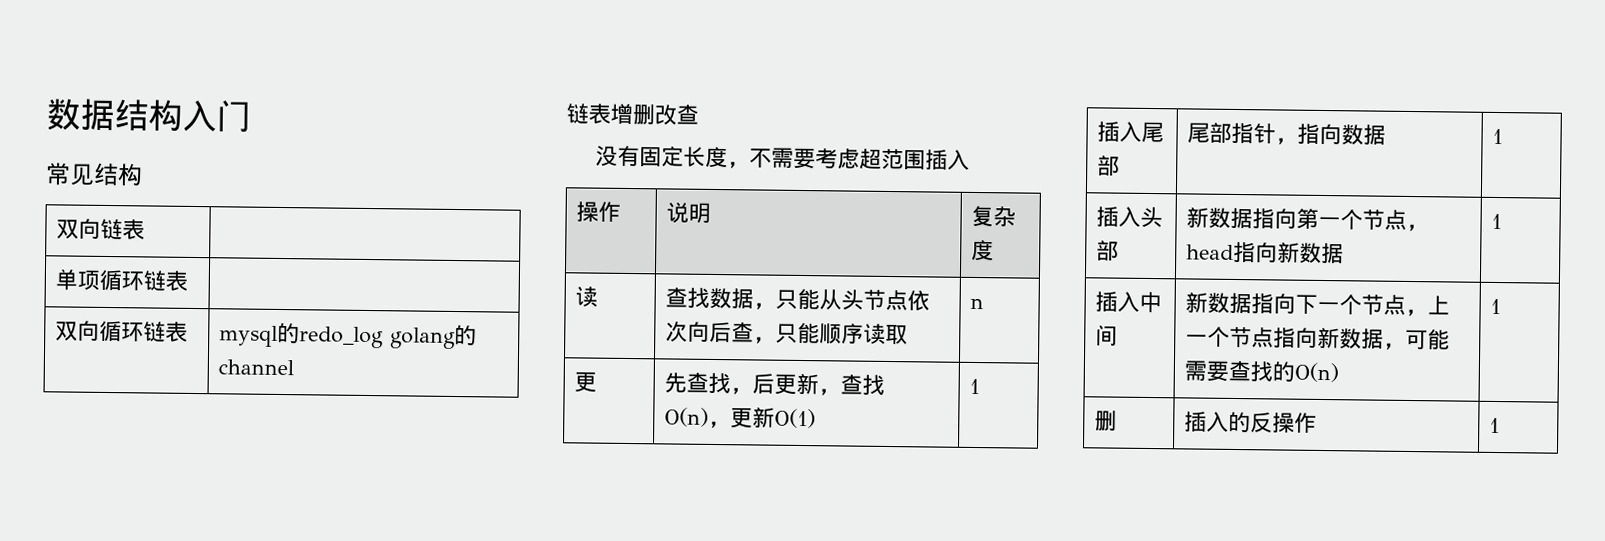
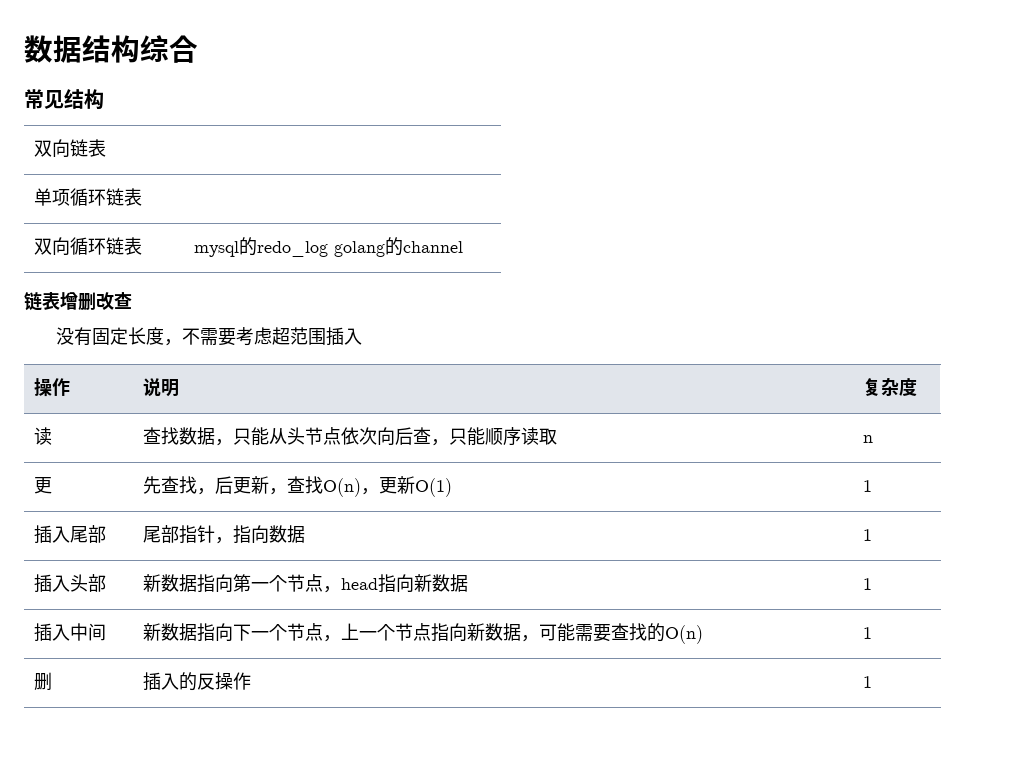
- 数据结构入门
+ 数据结构综合

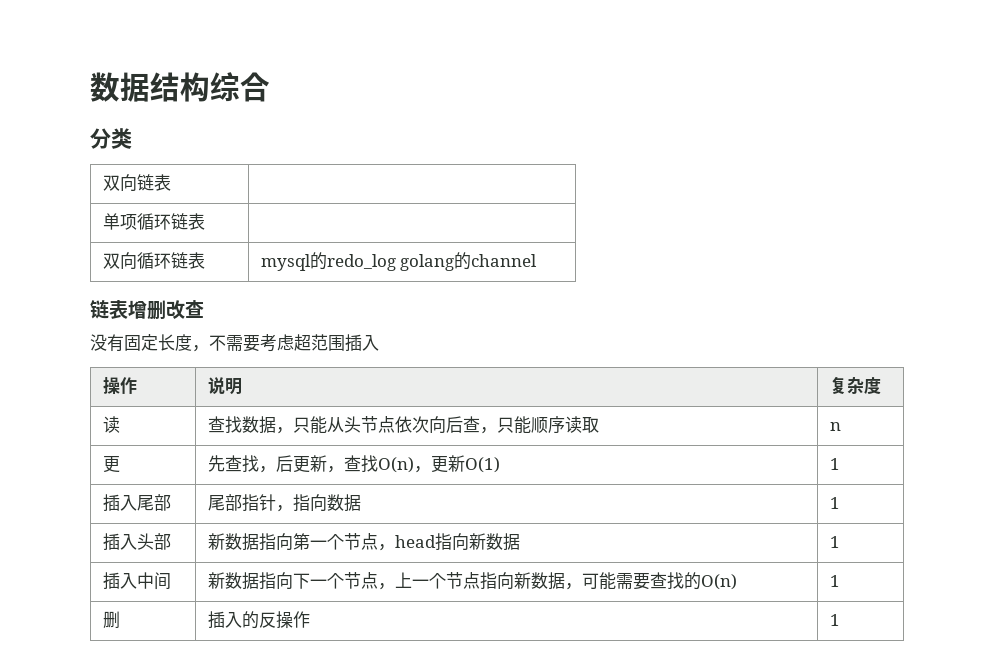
- 常见结构
+ 分类

